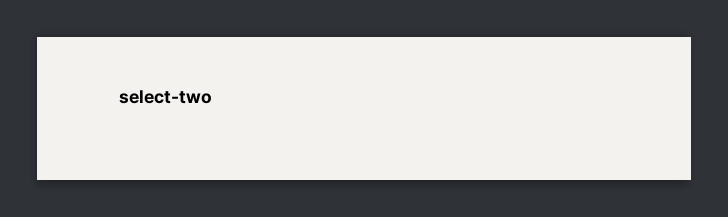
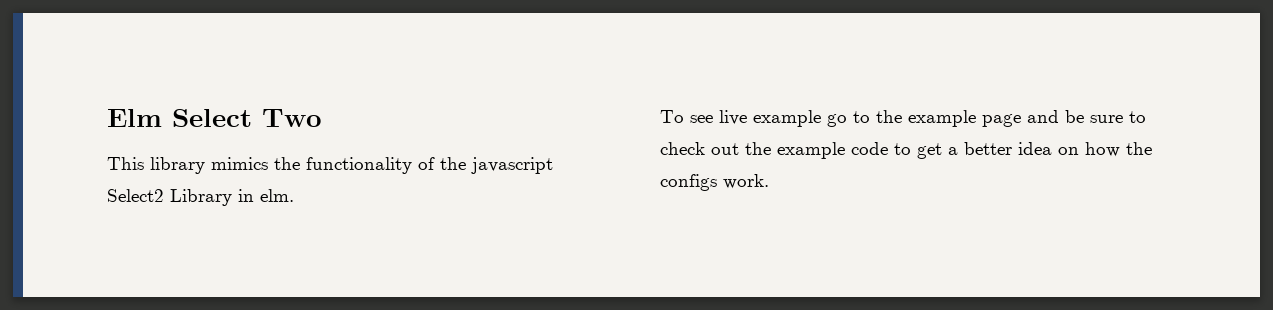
- select-two
+ Elm Select Two
+ This library mimics the functionality of the javascript Select2 Library in elm.
+ To see live example go to the example page and be sure to check out the example code to get a better idea on how the configs work.

